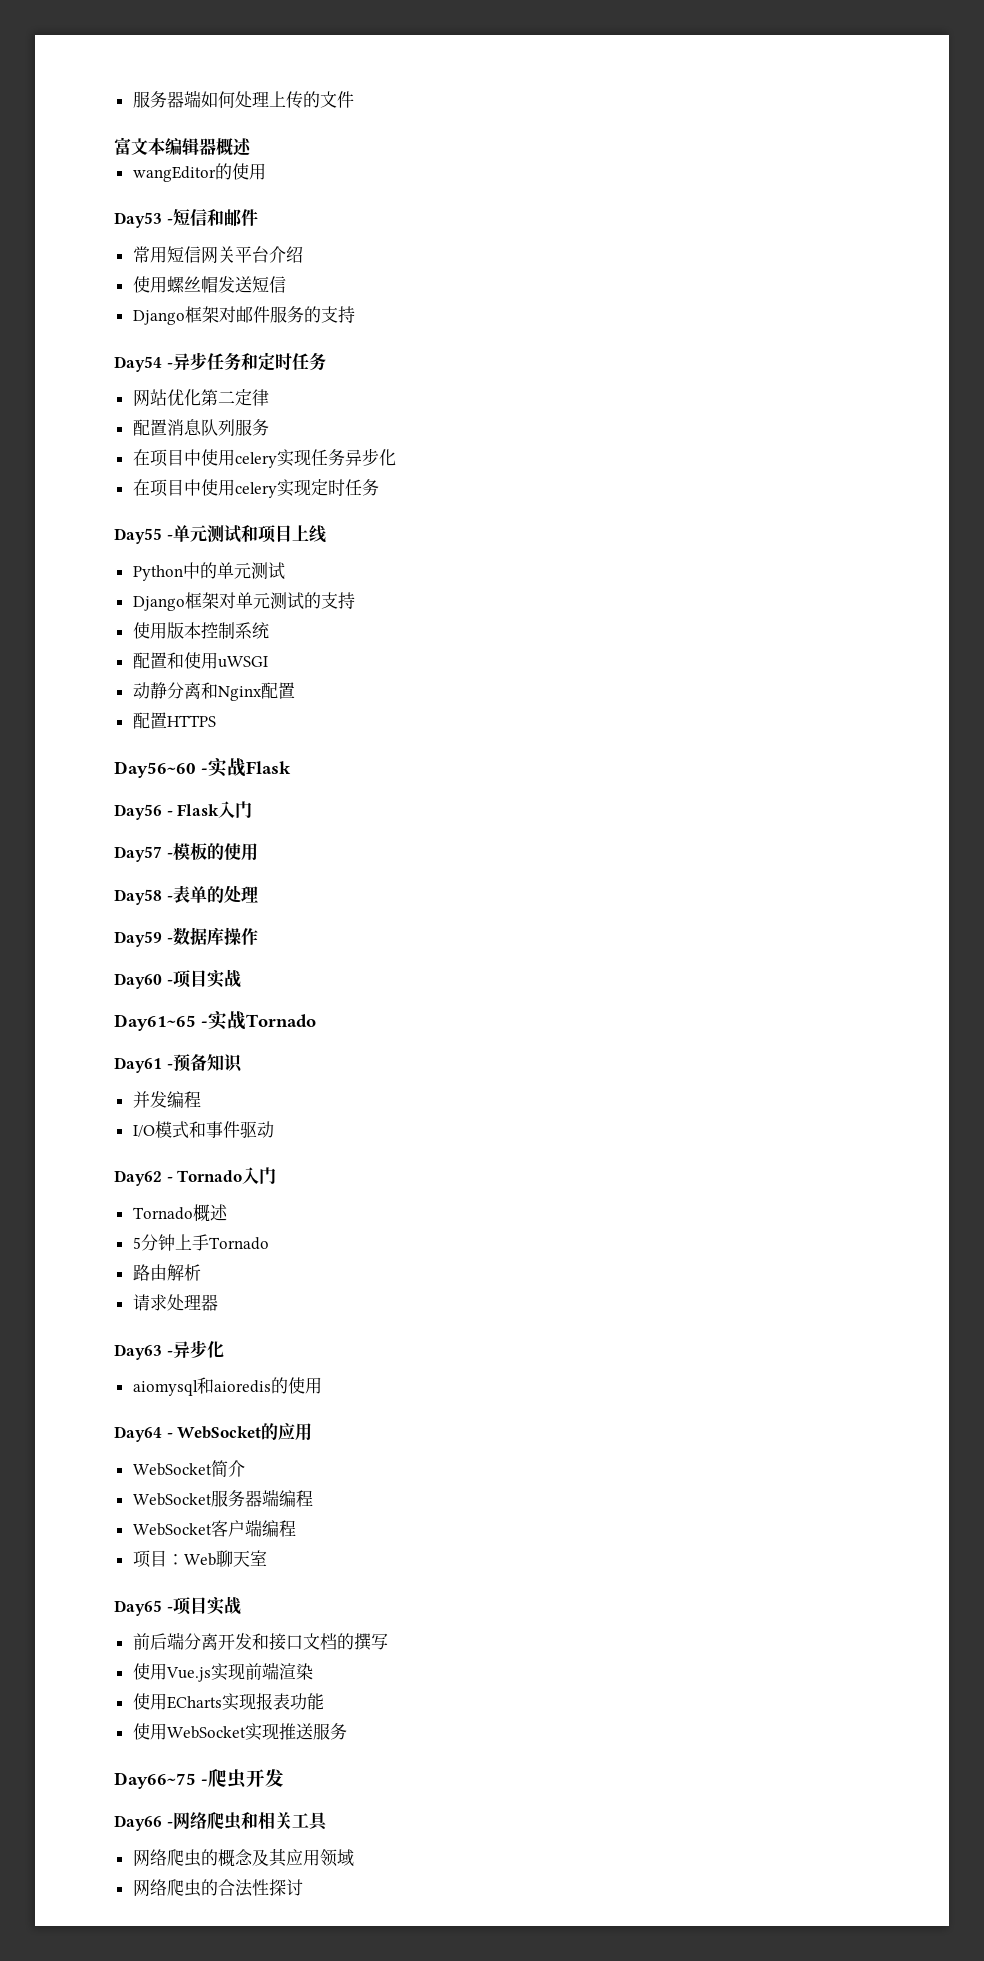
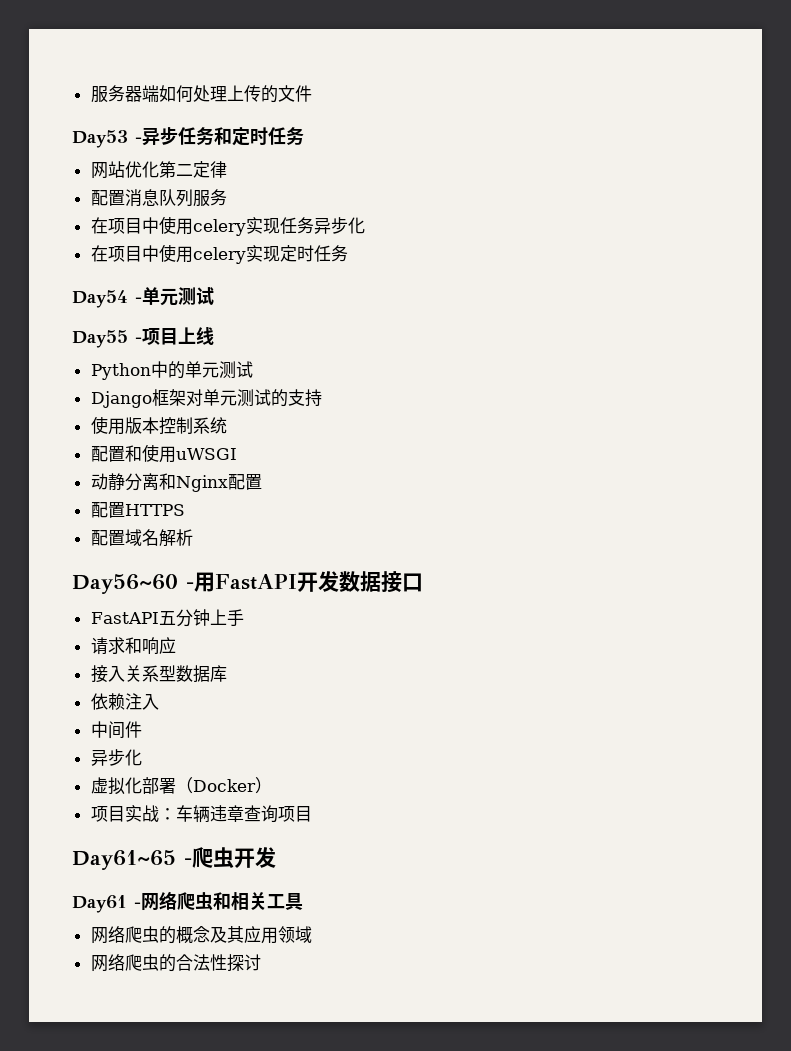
- 富文本编辑器概述
- wangEditor的使用
- Day53 -短信和邮件
- 常用短信网关平台介绍
- 使用螺丝帽发送短信
- Django框架对邮件服务的支持
- Day54 -异步任务和定时任务
+ Day53 -异步任务和定时任务
- Day55 -单元测试和项目上线
+ Day54 -单元测试
+ Day55 -项目上线
+ 配置域名解析
- Day56~60 -实战Flask
- Day56 - Flask入门
- Day57 -模板的使用
- Day58 -表单的处理
- Day59 -数据库操作
- Day60 -项目实战
- Day61~65 -实战Tornado
- Day61 -预备知识
- 并发编程
- I/O模式和事件驱动
- Day62 - Tornado入门
- Tornado概述
- 5分钟上手Tornado
- 路由解析
- 请求处理器
- Day63 -异步化
- aiomysql和aioredis的使用
- Day64 - WebSocket的应用
- WebSocket简介
- WebSocket服务器端编程
- WebSocket客户端编程
- 项目：Web聊天室
- Day65 -项目实战
- 前后端分离开发和接口文档的撰写
- 使用Vue.js实现前端渲染
- 使用ECharts实现报表功能
- 使用WebSocket实现推送服务
- Day66~75 -爬虫开发
+ Day56~60 -用FastAPI开发数据接口
+ FastAPI五分钟上手
+ 请求和响应
+ 接入关系型数据库
+ 依赖注入
+ 中间件
+ 异步化
+ 虚拟化部署（Docker）
+ 项目实战：车辆违章查询项目
+ Day61~65 -爬虫开发
- Day66 -网络爬虫和相关工具
+ Day61 -网络爬虫和相关工具

